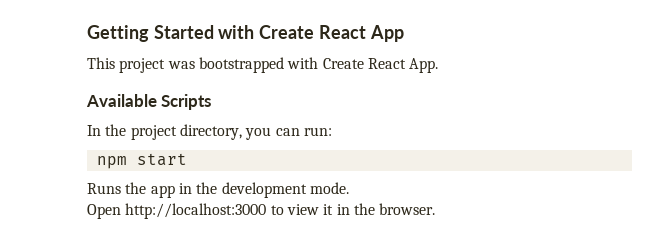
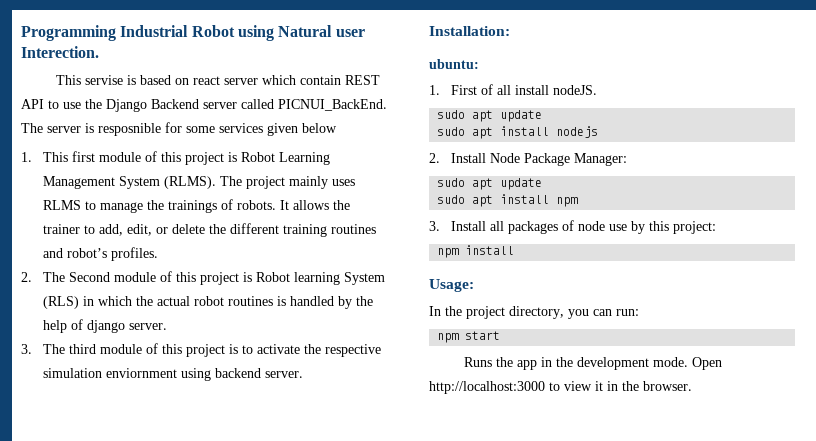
- Getting Started with Create React App
- This project was bootstrapped with Create React App.
- Available Scripts
+ Programming Industrial Robot using Natural user Interection.
+ This servise is based on react server which contain REST API to use the Django Backend server called PICNUI_BackEnd. The server is resposnible for some services given below
+ 1. This first module of this project is Robot Learning Management System (RLMS). The project mainly uses RLMS to manage the trainings of robots. It allows the trainer to add, edit, or delete the different training routines and robot’s profiles.
+ 2. The Second module of this project is Robot learning System (RLS) in which the actual robot routines is handled by the help of django server.
+ 3. The third module of this project is to activate the respective simulation enviornment using backend server.
+ Installation:
+ ubuntu:
+ 1. First of all install nodeJS.
+ sudo apt update
+ sudo apt install nodejs
+ 2. Install Node Package Manager:
+ sudo apt update
+ sudo apt install npm
+ 3. Install all packages of node use by this project:
+ npm install
+ Usage:
- Runs the app in the development mode.
- Open http://localhost:3000 to view it in the browser.
+ Runs the app in the development mode. Open http://localhost:3000 to view it in the browser.

